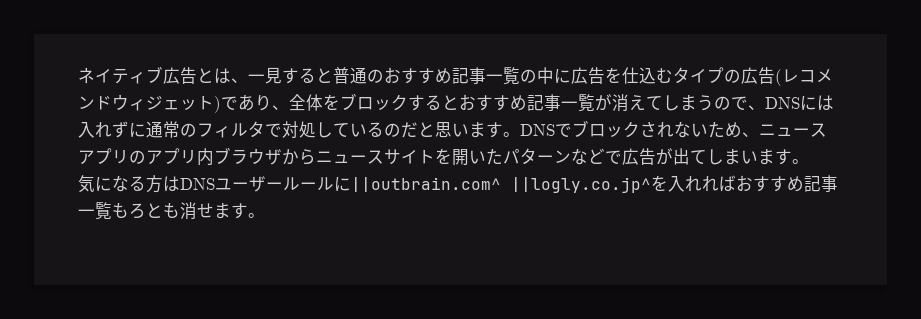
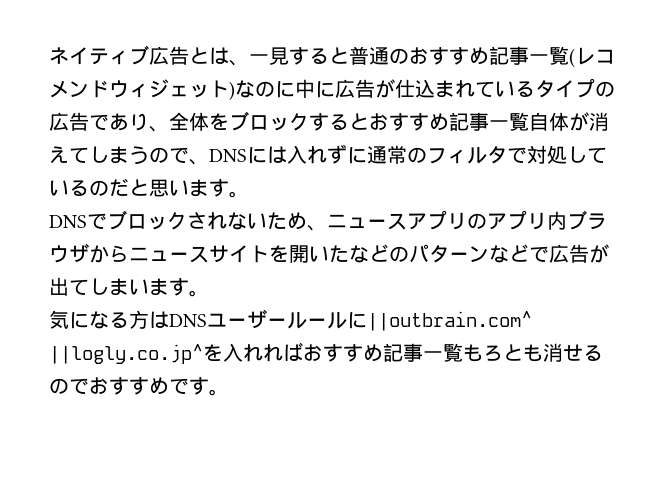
- ネイティブ広告とは、一見すると普通のおすすめ記事一覧の中に広告を仕込むタイプの広告(レコメンドウィジェット)であり、全体をブロックするとおすすめ記事一覧が消えてしまうので、DNSには入れずに通常のフィルタで対処しているのだと思います。DNSでブロックされないため、ニュースアプリのアプリ内ブラウザからニュースサイトを開いたパターンなどで広告が出てしまいます。
+ ネイティブ広告とは、一見すると普通のおすすめ記事一覧(レコメンドウィジェット)なのに中に広告が仕込まれているタイプの広告であり、全体をブロックするとおすすめ記事一覧自体が消えてしまうので、DNSには入れずに通常のフィルタで対処しているのだと思います。
+ DNSでブロックされないため、ニュースアプリのアプリ内ブラウザからニュースサイトを開いたなどのパターンなどで広告が出てしまいます。
- 気になる方はDNSユーザールールに||outbrain.com^ ||logly.co.jp^を入れればおすすめ記事一覧もろとも消せます。
+ 気になる方はDNSユーザールールに||outbrain.com^ ||logly.co.jp^を入れればおすすめ記事一覧もろとも消せるのでおすすめです。

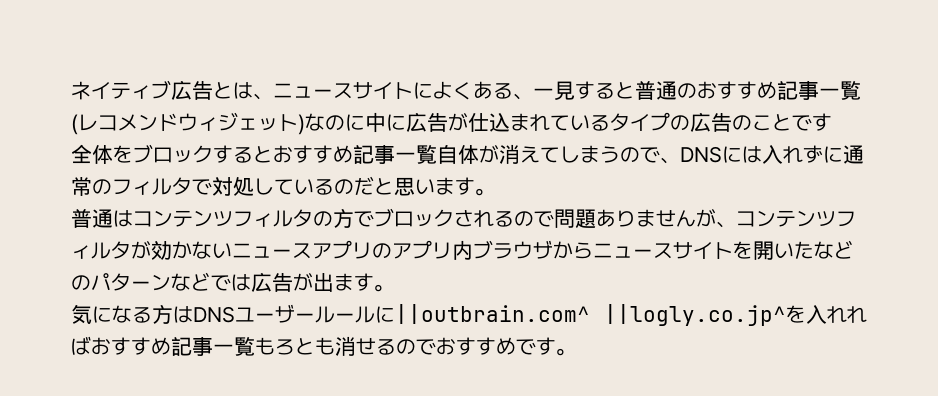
- ネイティブ広告とは、一見すると普通のおすすめ記事一覧(レコメンドウィジェット)なのに中に広告が仕込まれているタイプの広告であり、全体をブロックするとおすすめ記事一覧自体が消えてしまうので、DNSには入れずに通常のフィルタで対処しているのだと思います。
+ ネイティブ広告とは、ニュースサイトによくある、一見すると普通のおすすめ記事一覧(レコメンドウィジェット)なのに中に広告が仕込まれているタイプの広告のことです
+ 全体をブロックするとおすすめ記事一覧自体が消えてしまうので、DNSには入れずに通常のフィルタで対処しているのだと思います。
- DNSでブロックされないため、ニュースアプリのアプリ内ブラウザからニュースサイトを開いたなどのパターンなどで広告が出てしまいます。
+ 普通はコンテンツフィルタの方でブロックされるので問題ありませんが、コンテンツフィルタが効かないニュースアプリのアプリ内ブラウザからニュースサイトを開いたなどのパターンなどでは広告が出ます。

